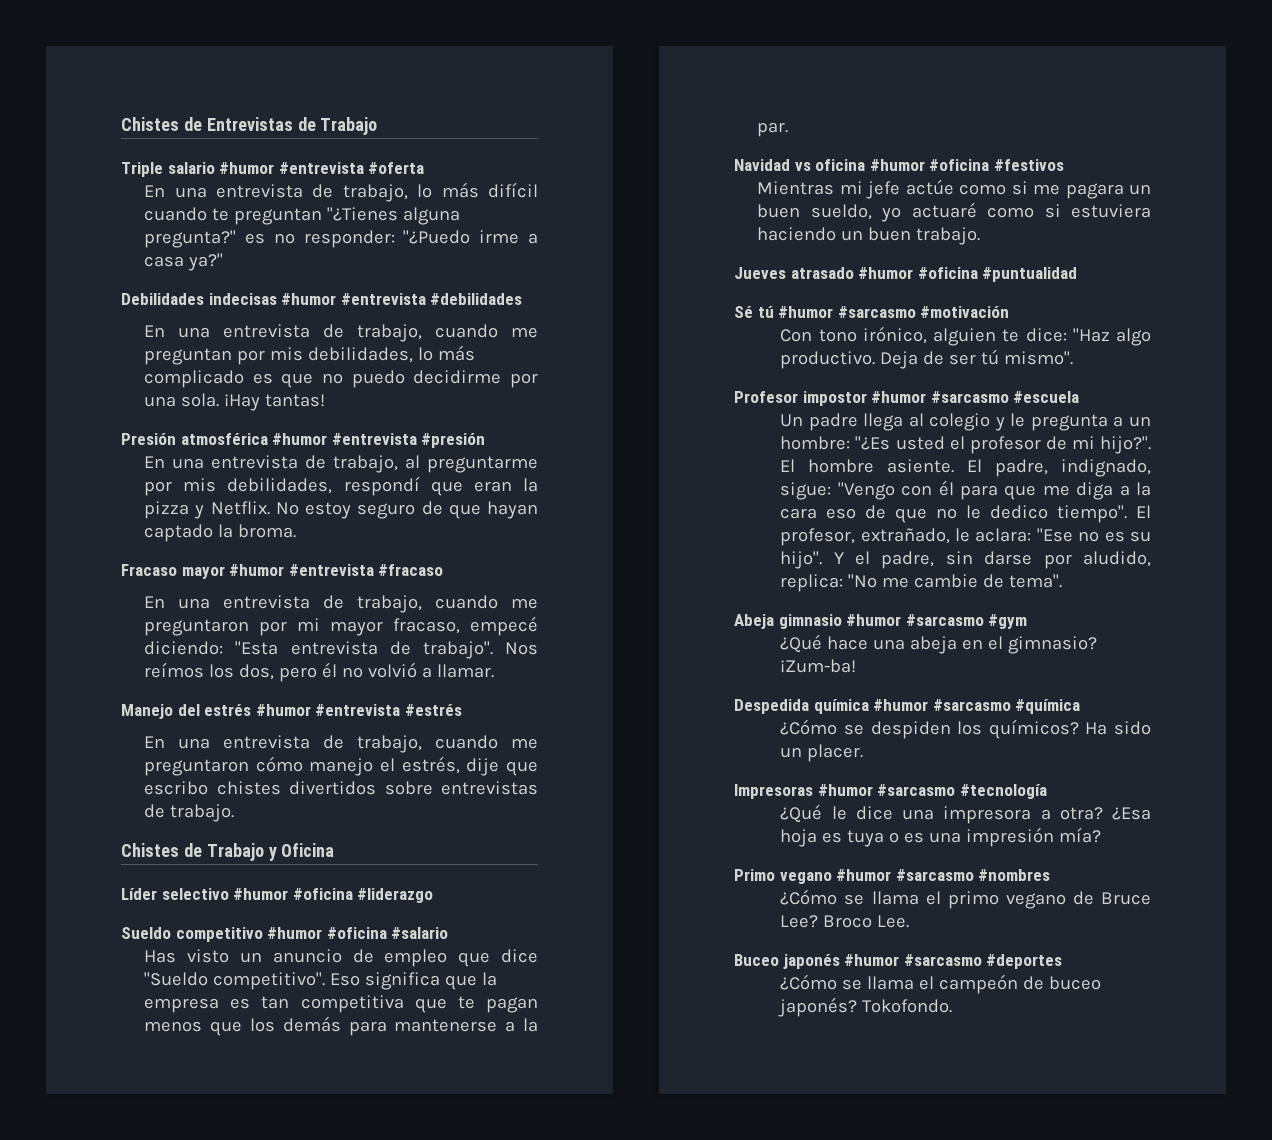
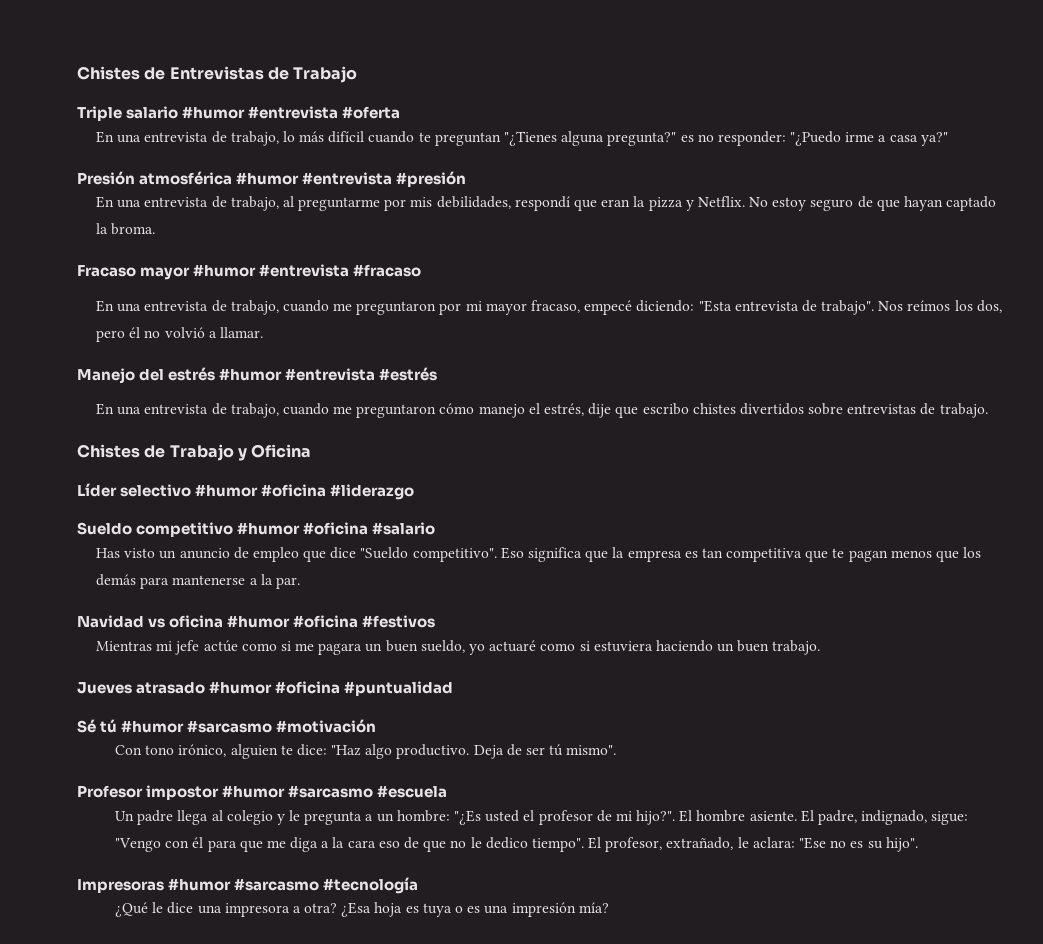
- Debilidades indecisas #humor #entrevista #debilidades
- En una entrevista de trabajo, cuando me preguntan por mis debilidades, lo más complicado es que no puedo decidirme por una sola. ¡Hay tantas!
- Y el padre, sin darse por aludido, replica: "No me cambie de tema".
- Abeja gimnasio #humor #sarcasmo #gym
- ¿Qué hace una abeja en el gimnasio? ¡Zum-ba!
- Despedida química #humor #sarcasmo #química
- ¿Cómo se despiden los químicos? Ha sido un placer.
- Primo vegano #humor #sarcasmo #nombres
- ¿Cómo se llama el primo vegano de Bruce Lee? Broco Lee.
- Buceo japonés #humor #sarcasmo #deportes
- ¿Cómo se llama el campeón de buceo japonés? Tokofondo.

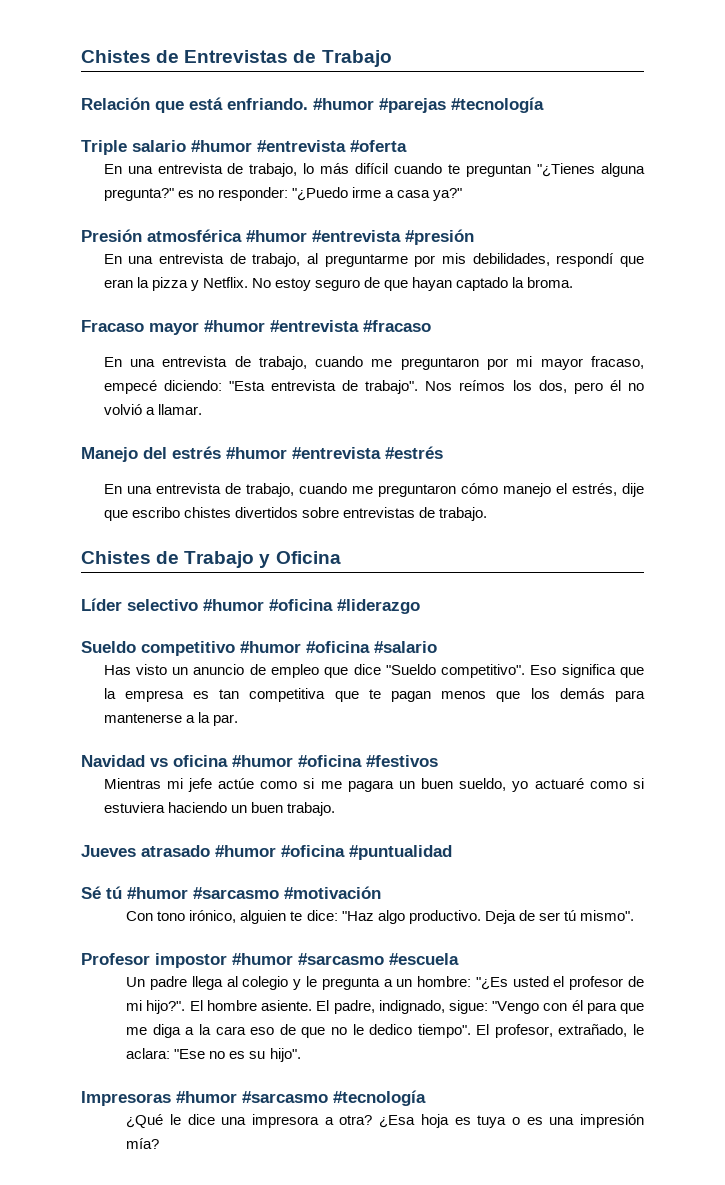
+ Relación que está enfriando. #humor #parejas #tecnología

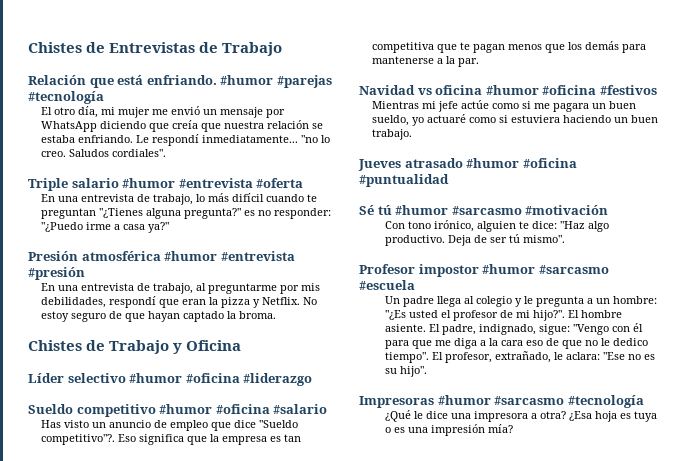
+ El otro día, mi mujer me envió un mensaje por WhatsApp diciendo que creía que nuestra relación se estaba enfriando. Le respondí inmediatamente... "no lo creo. Saludos cordiales".
- Fracaso mayor #humor #entrevista #fracaso
- En una entrevista de trabajo, cuando me preguntaron por mi mayor fracaso, empecé diciendo: "Esta entrevista de trabajo". Nos reímos los dos, pero él no volvió a llamar.
- Manejo del estrés #humor #entrevista #estrés
- En una entrevista de trabajo, cuando me preguntaron cómo manejo el estrés, dije que escribo chistes divertidos sobre entrevistas de trabajo.
- Has visto un anuncio de empleo que dice "Sueldo competitivo".
+ Has visto un anuncio de empleo que dice "Sueldo competitivo"?.

